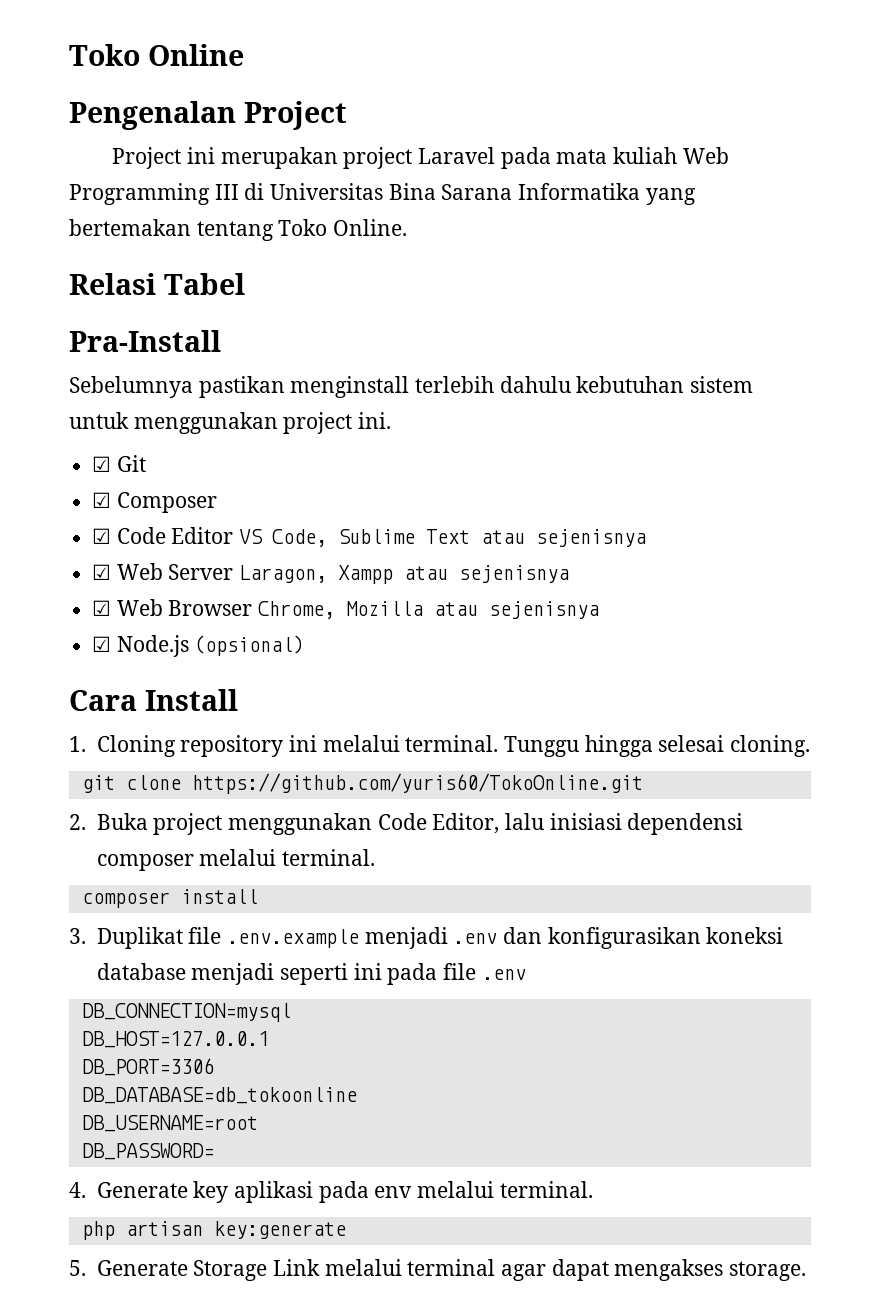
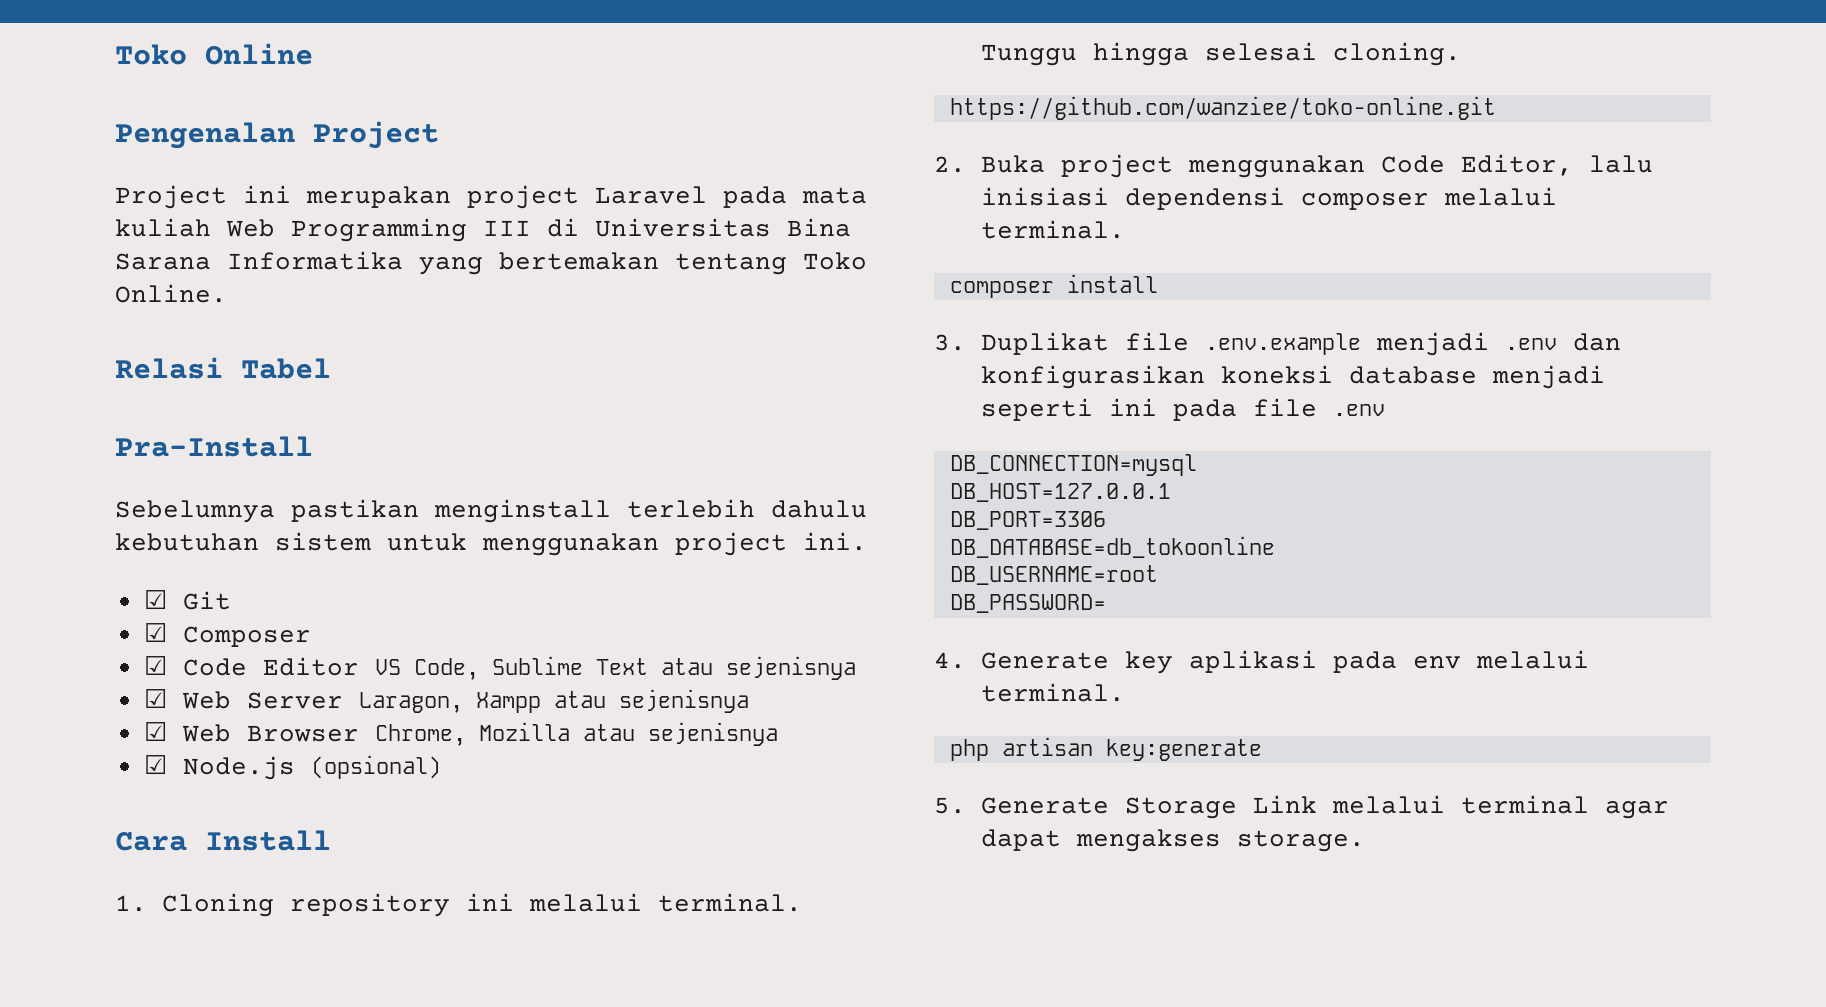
- git clone https://github.com/yuris60/TokoOnline.git
+ https://github.com/wanziee/toko-online.git

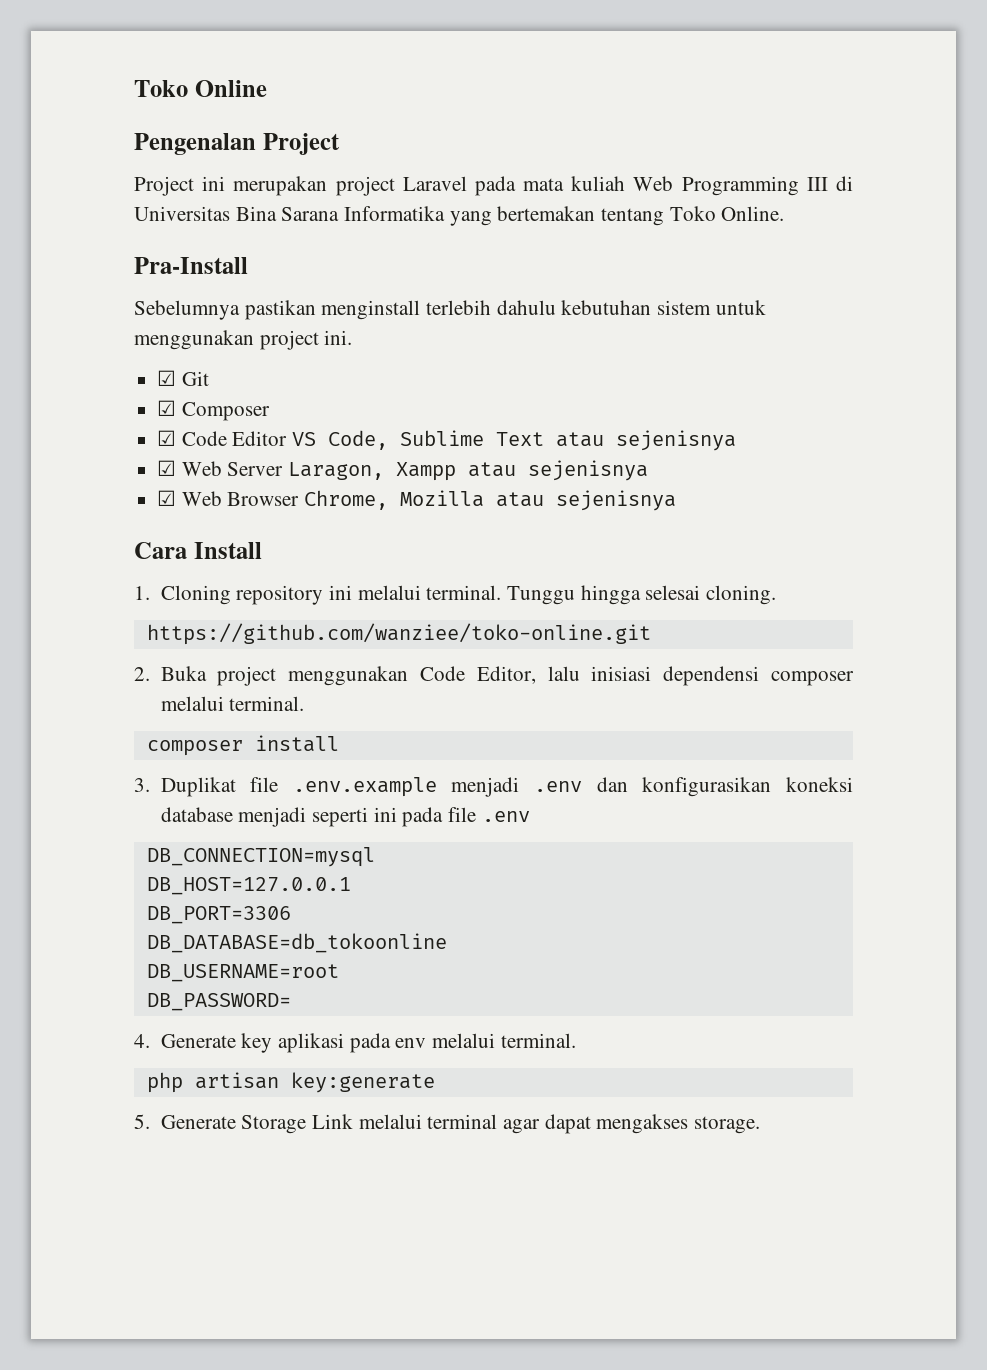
- Relasi Tabel
- ☑ Node.js (opsional)

